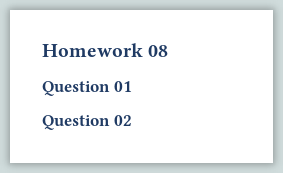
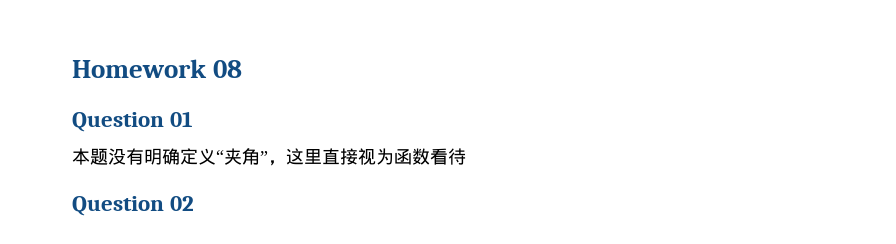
+ 本题没有明确定义“夹角”，这里直接视为函数看待

